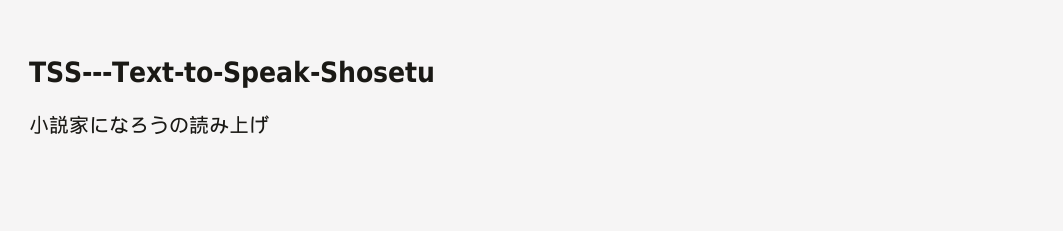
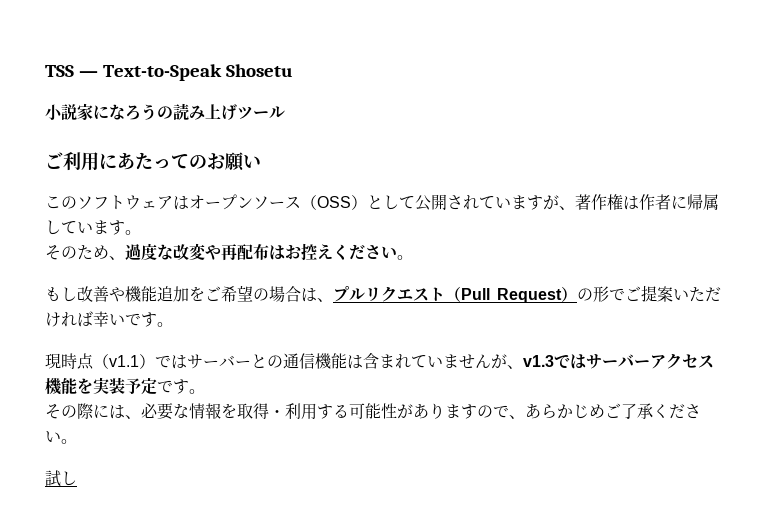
- TSS---Text-to-Speak-Shosetu
+ TSS — Text-to-Speak Shosetu
- 小説家になろうの読み上げ
+ 小説家になろうの読み上げツール
+ ご利用にあたってのお願い
+ このソフトウェアはオープンソース（OSS）として公開されていますが、著作権は作者に帰属しています。
+ そのため、過度な改変や再配布はお控えください。
+ もし改善や機能追加をご希望の場合は、プルリクエスト（Pull Request）の形でご提案いただければ幸いです。
+ 現時点（v1.1）ではサーバーとの通信機能は含まれていませんが、v1.3ではサーバーアクセス機能を実装予定です。
+ その際には、必要な情報を取得・利用する可能性がありますので、あらかじめご了承ください。
+ 試し

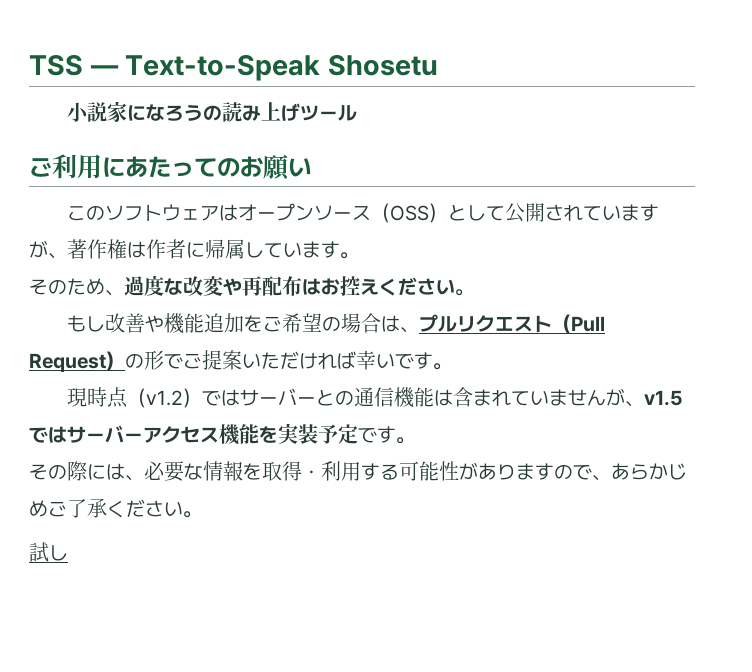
- 現時点（v1.1）ではサーバーとの通信機能は含まれていませんが、v1.3ではサーバーアクセス機能を実装予定です。
+ 現時点（v1.2）ではサーバーとの通信機能は含まれていませんが、v1.5ではサーバーアクセス機能を実装予定です。

